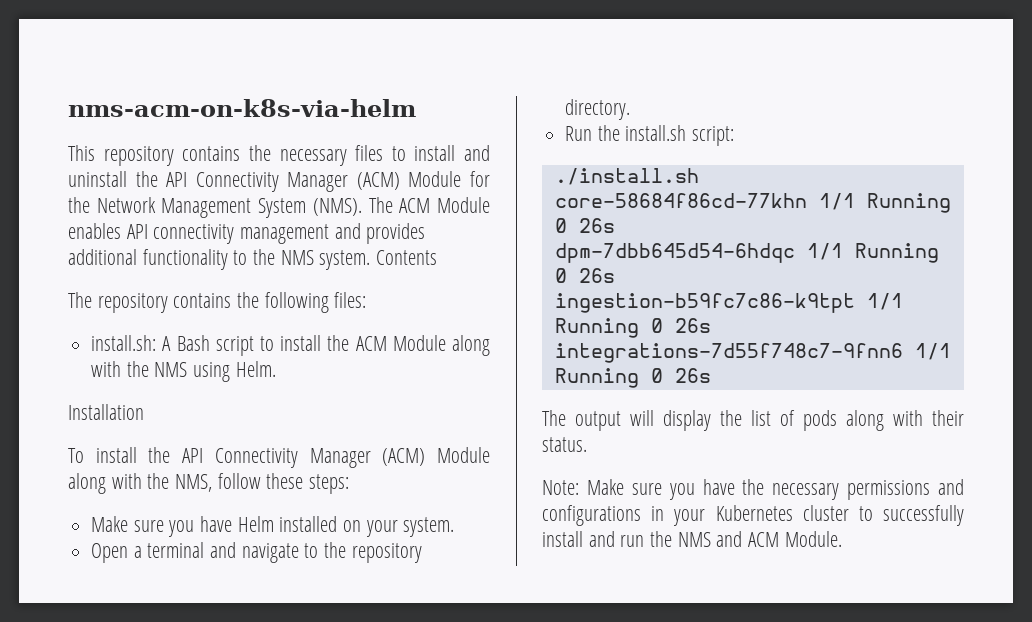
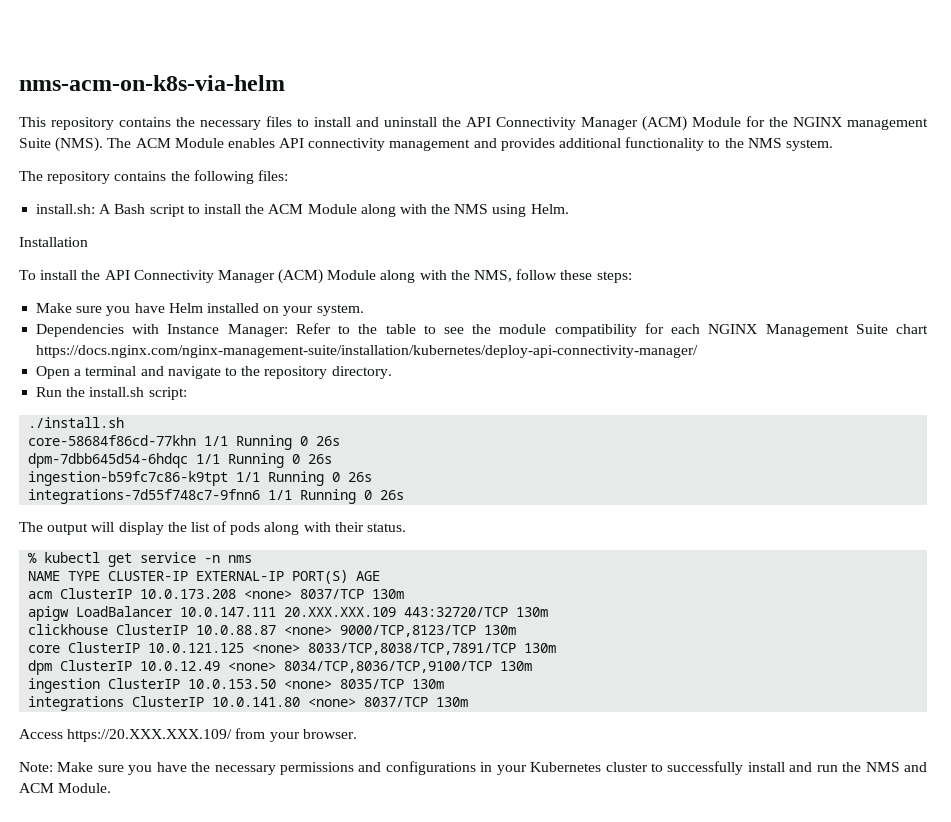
- This repository contains the necessary files to install and uninstall the API Connectivity Manager (ACM) Module for the Network Management System (NMS).
+ This repository contains the necessary files to install and uninstall the API Connectivity Manager (ACM) Module for the NGINX management Suite (NMS).
- Contents
+ Dependencies with Instance Manager: Refer to the table to see the module compatibility for each NGINX Management Suite chart https://docs.nginx.com/nginx-management-suite/installation/kubernetes/deploy-api-connectivity-manager/
+ % kubectl get service -n nms
+ NAME TYPE CLUSTER-IP EXTERNAL-IP PORT(S) AGE
+ acm ClusterIP 10.0.173.208 <none> 8037/TCP 130m
+ apigw LoadBalancer 10.0.147.111 20.XXX.XXX.109 443:32720/TCP 130m
+ clickhouse ClusterIP 10.0.88.87 <none> 9000/TCP,8123/TCP 130m
+ core ClusterIP 10.0.121.125 <none> 8033/TCP,8038/TCP,7891/TCP 130m
+ dpm ClusterIP 10.0.12.49 <none> 8034/TCP,8036/TCP,9100/TCP 130m
+ ingestion ClusterIP 10.0.153.50 <none> 8035/TCP 130m
+ integrations ClusterIP 10.0.141.80 <none> 8037/TCP 130m
+ Access https://20.XXX.XXX.109/ from your browser.

